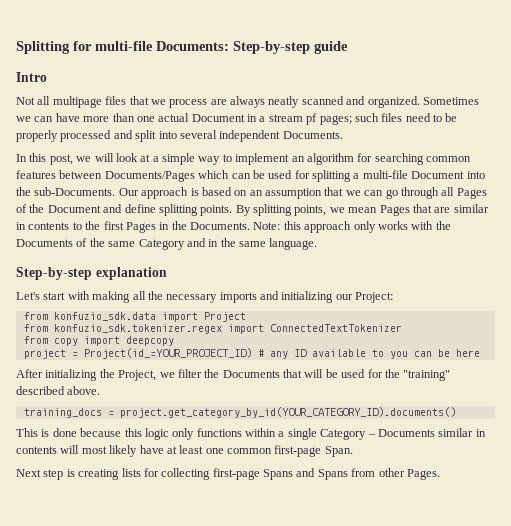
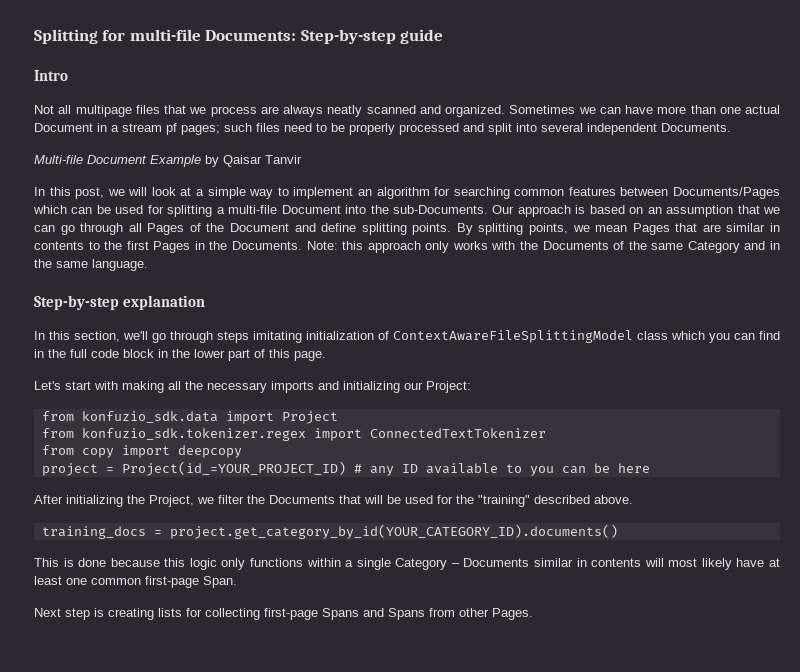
+ Multi-file Document Example by Qaisar Tanvir
+ In this section, we'll go through steps imitating initialization of ContextAwareFileSplittingModel class which you can find in the full code block in the lower part of this page.

